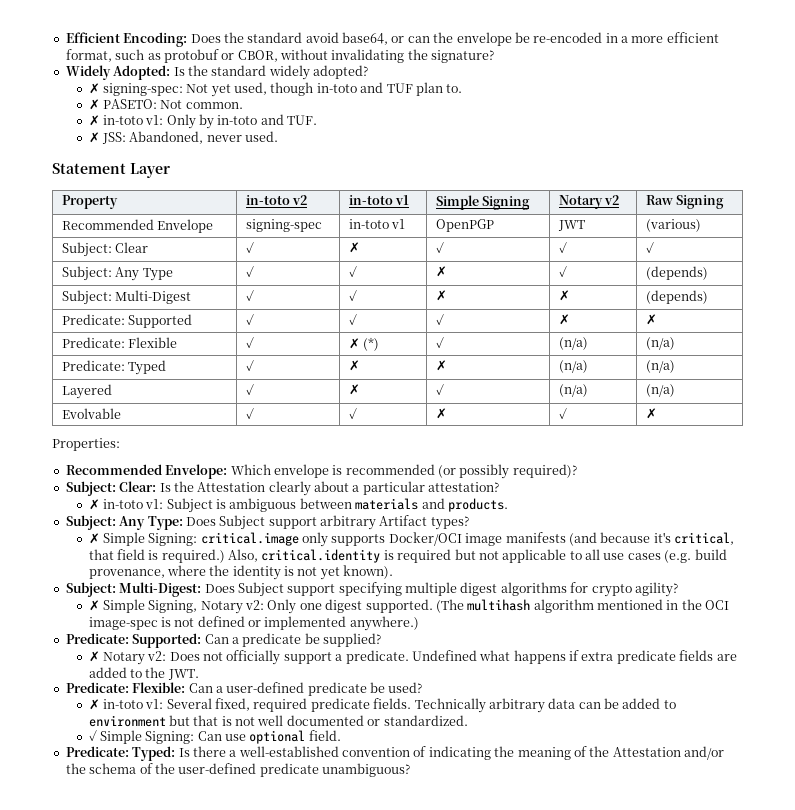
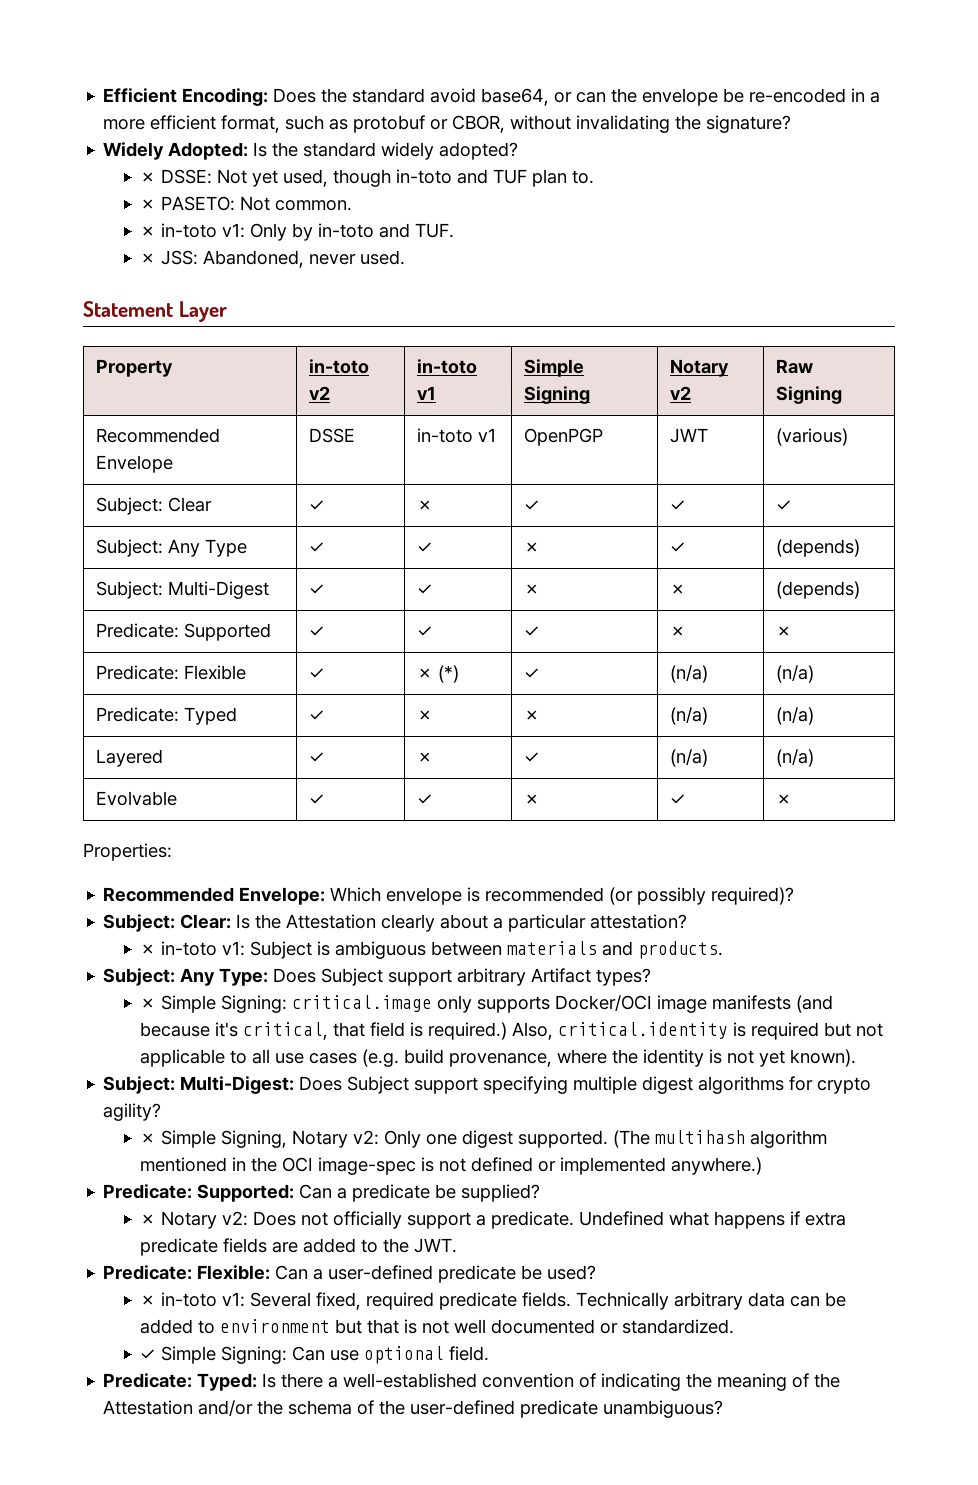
- ✗ signing-spec: Not yet used, though in-toto and TUF plan to.
+ ✗ DSSE: Not yet used, though in-toto and TUF plan to.
- Recommended Envelope | signing-spec | in-toto v1 | OpenPGP | JWT | (various)
+ Recommended Envelope | DSSE | in-toto v1 | OpenPGP | JWT | (various)

